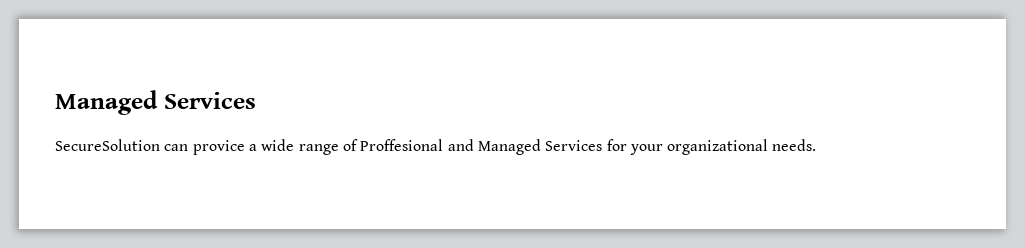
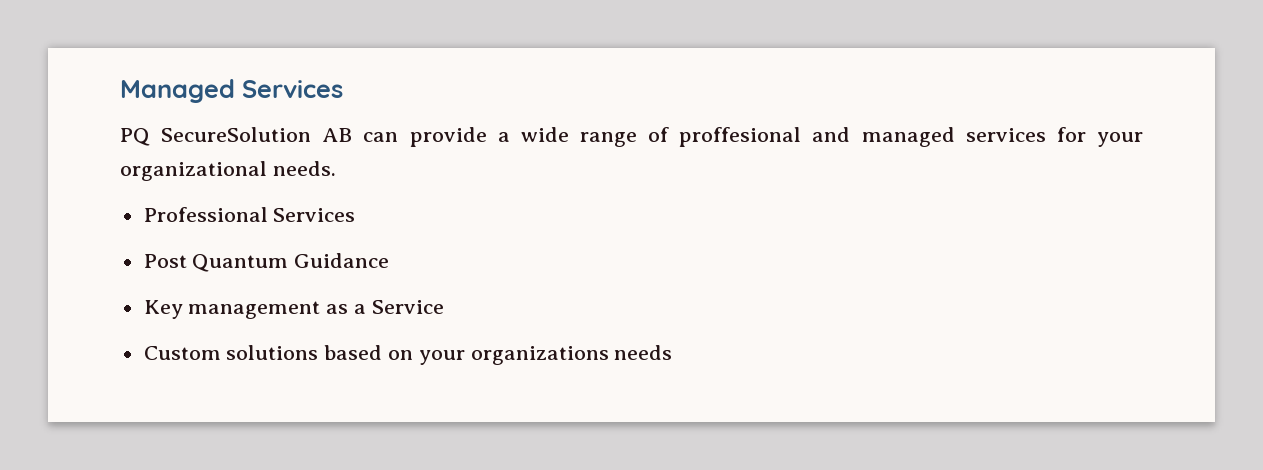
- SecureSolution can provice a wide range of Proffesional and Managed Services for your organizational needs.
+ PQ SecureSolution AB can provide a wide range of proffesional and managed services for your organizational needs.
+ Professional Services
+ Post Quantum Guidance
+ Key management as a Service
+ Custom solutions based on your organizations needs

